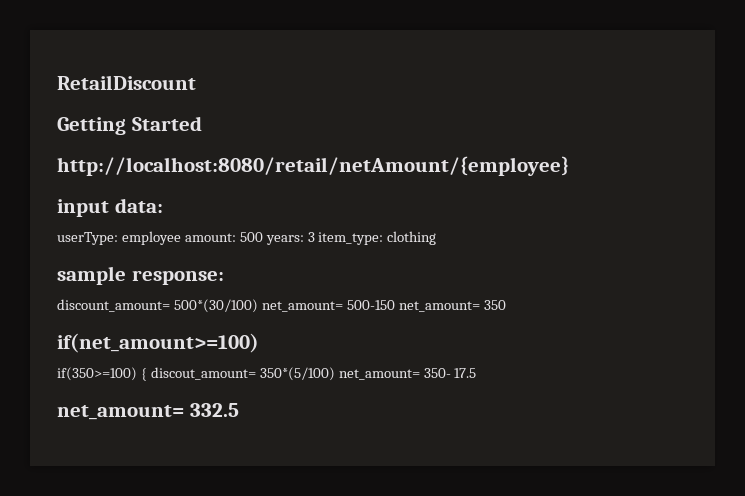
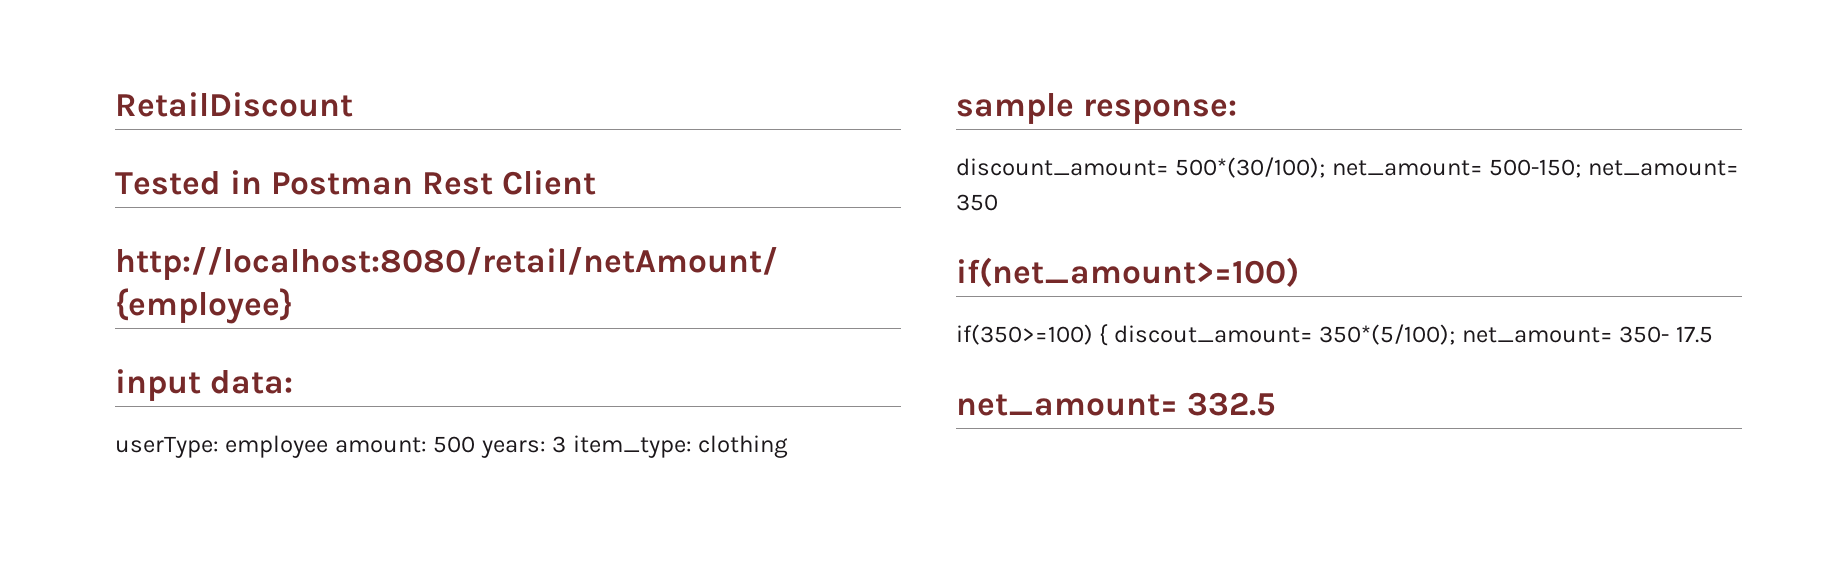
- Getting Started
+ Tested in Postman Rest Client
- discount_amount= 500*(30/100) net_amount= 500-150 net_amount= 350
+ discount_amount= 500*(30/100); net_amount= 500-150; net_amount= 350
- if(350>=100) { discout_amount= 350*(5/100) net_amount= 350- 17.5
+ if(350>=100) { discout_amount= 350*(5/100); net_amount= 350- 17.5

